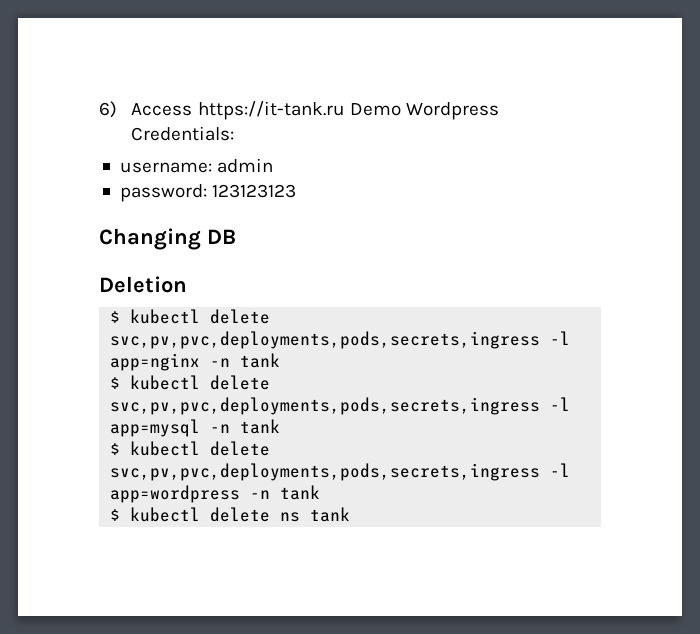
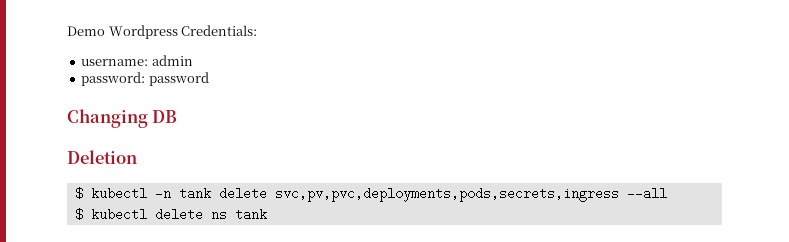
- 6) Access https://it-tank.ru Demo Wordpress Credentials:
+ Demo Wordpress Credentials:
- password: 123123123
+ password: password
- $ kubectl delete svc,pv,pvc,deployments,pods,secrets,ingress -l app=nginx -n tank
- $ kubectl delete svc,pv,pvc,deployments,pods,secrets,ingress -l app=mysql -n tank
- $ kubectl delete svc,pv,pvc,deployments,pods,secrets,ingress -l app=wordpress -n tank
+ $ kubectl -n tank delete svc,pv,pvc,deployments,pods,secrets,ingress --all

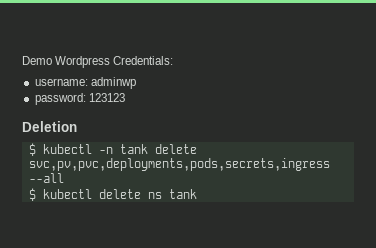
- username: admin
+ username: adminwp
- password: password
- Changing DB
+ password: 123123

